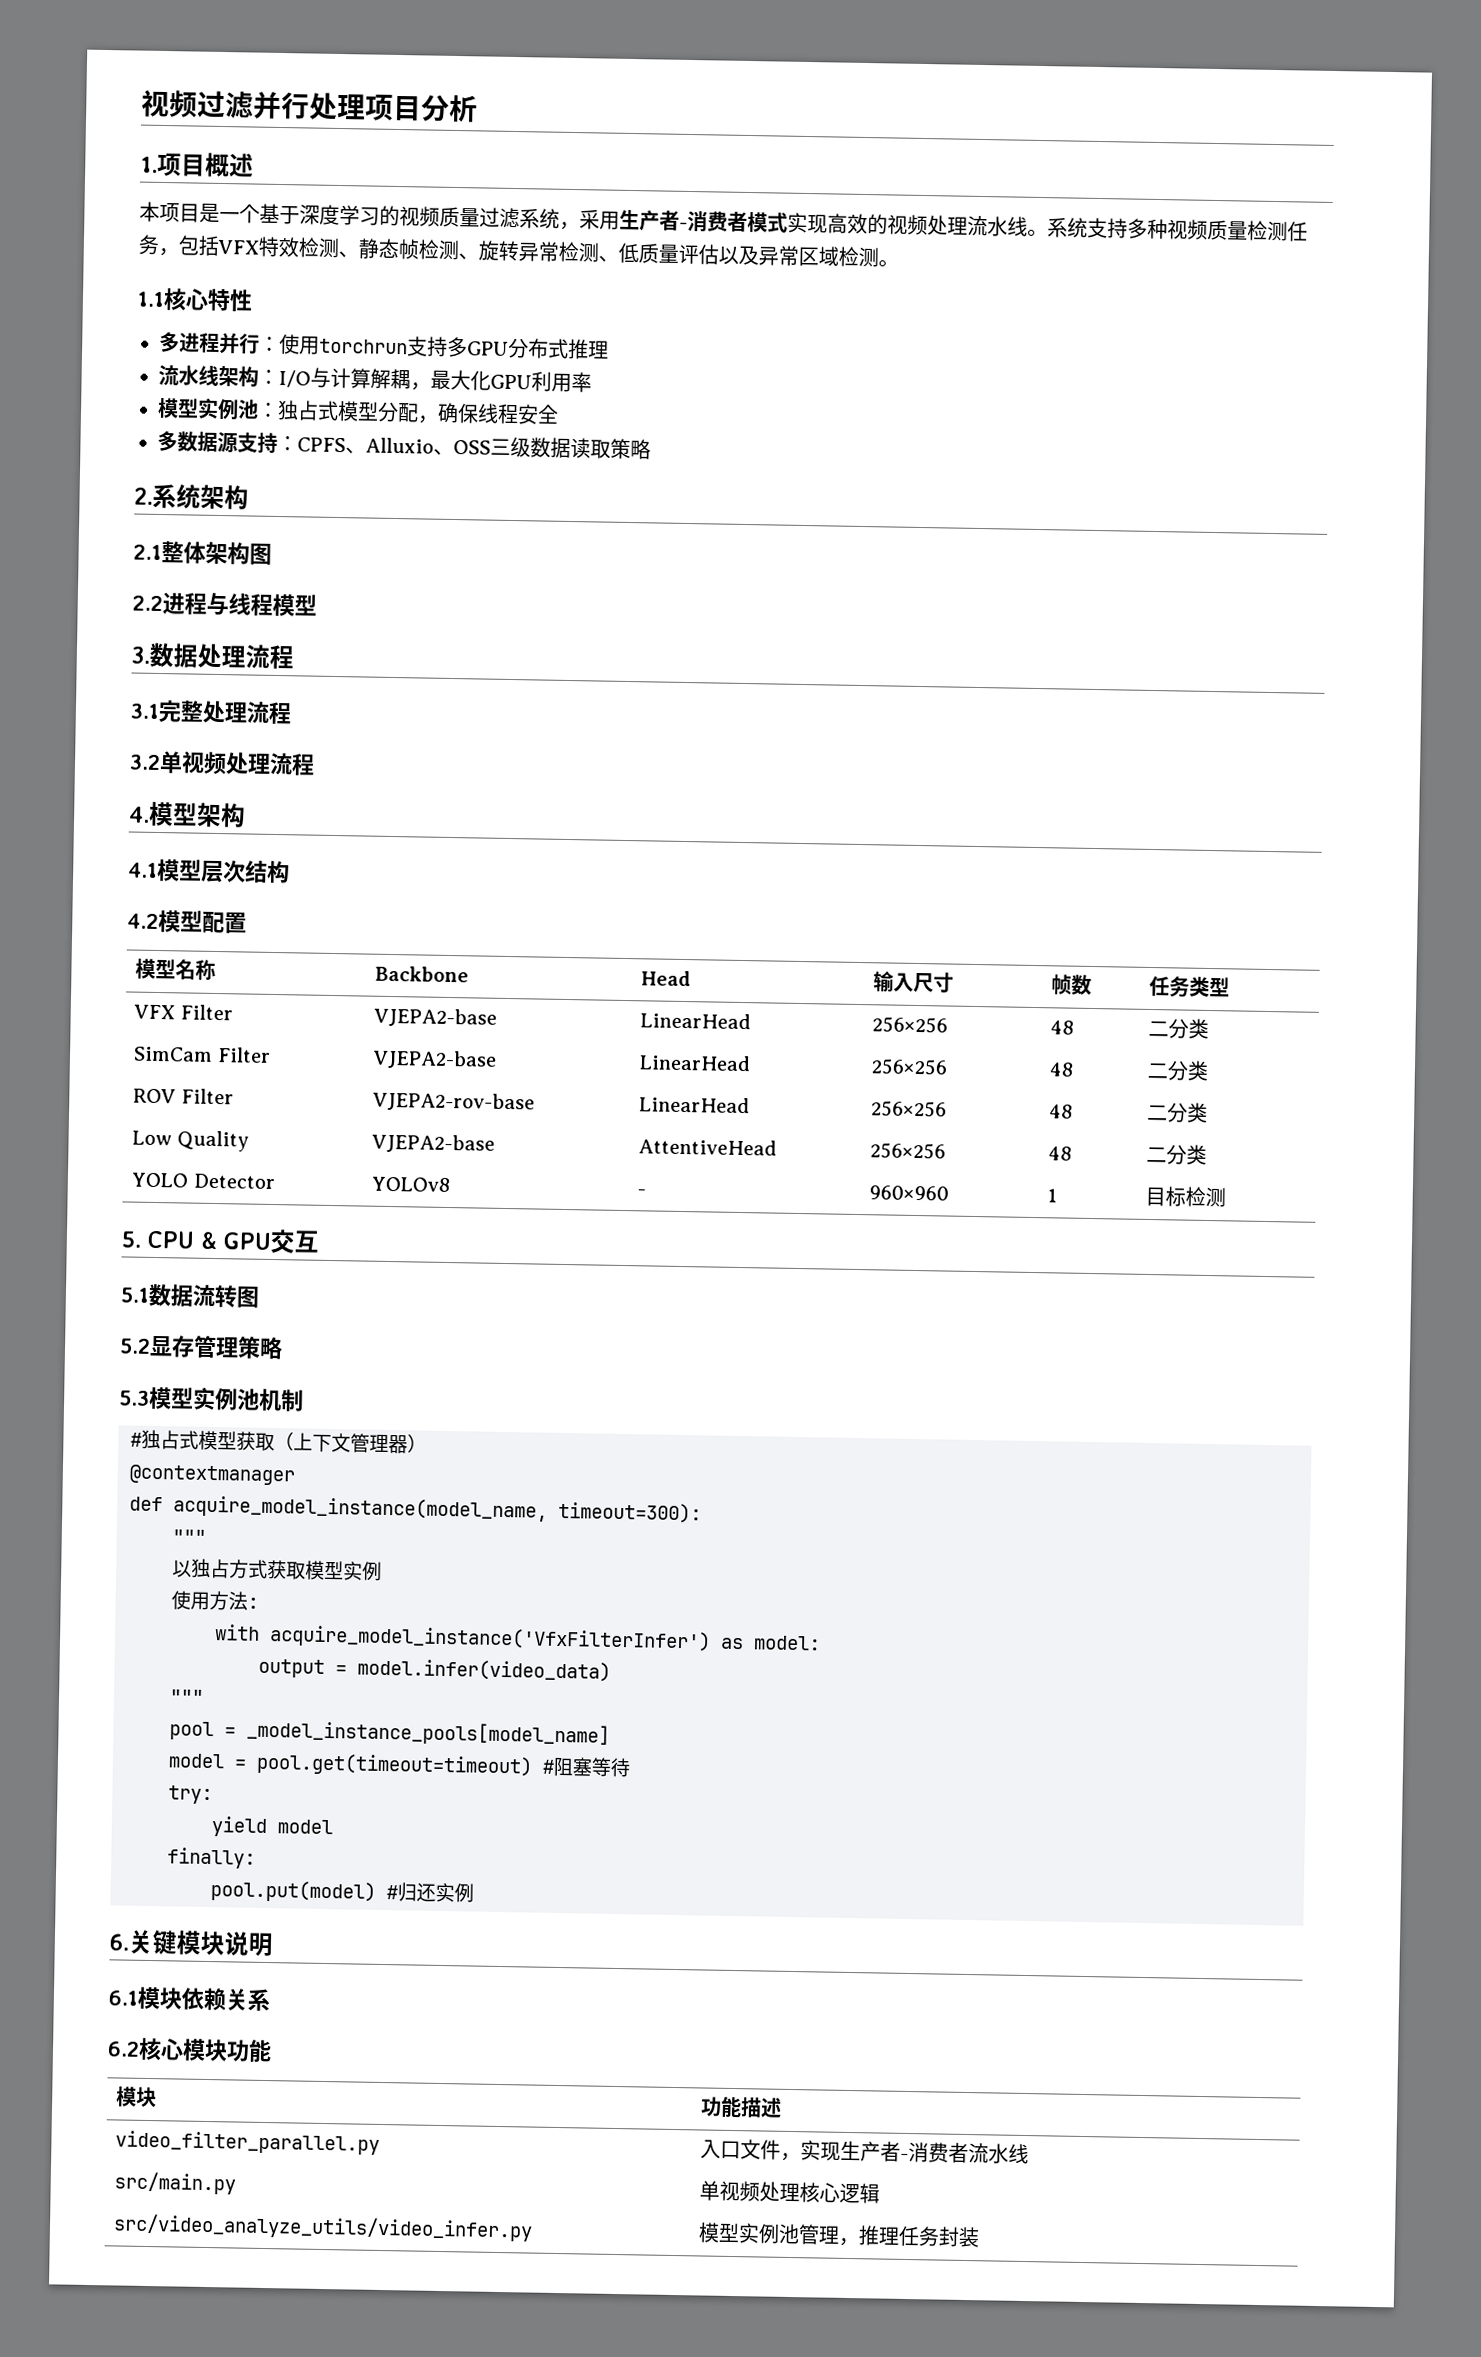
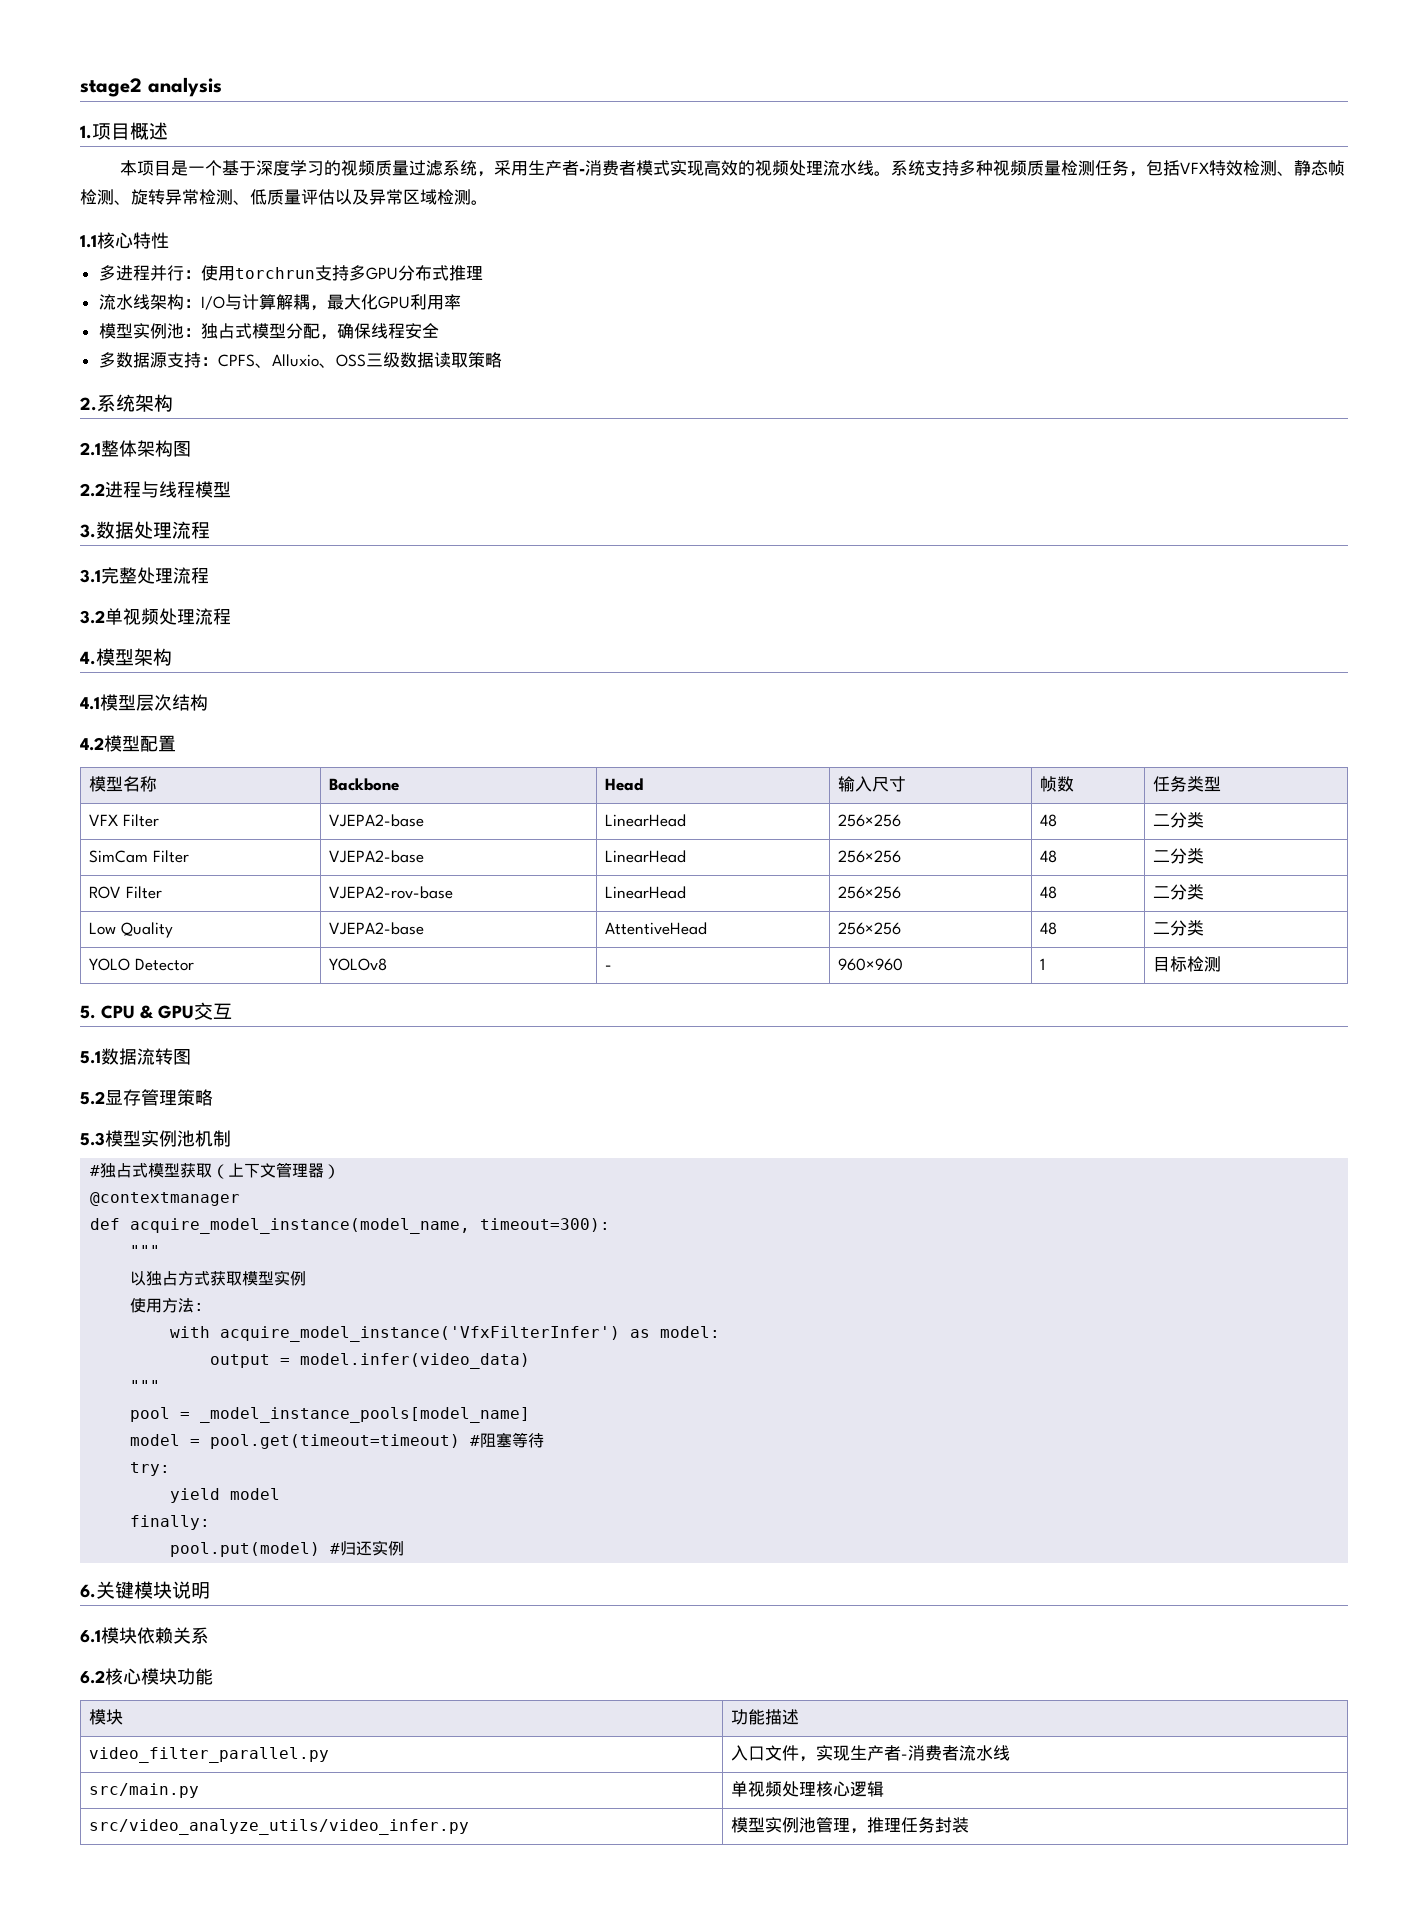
- 视频过滤并行处理项目分析
+ stage2 analysis

